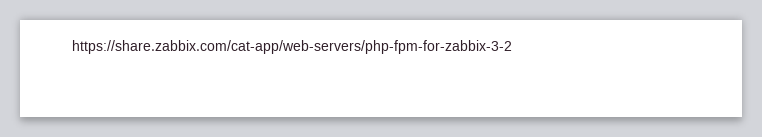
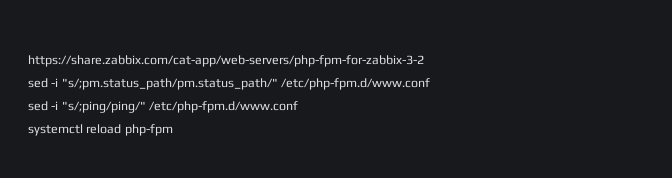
+ sed -i "s/;pm.status_path/pm.status_path/" /etc/php-fpm.d/www.conf
+ sed -i "s/;ping/ping/" /etc/php-fpm.d/www.conf
+ systemctl reload php-fpm

